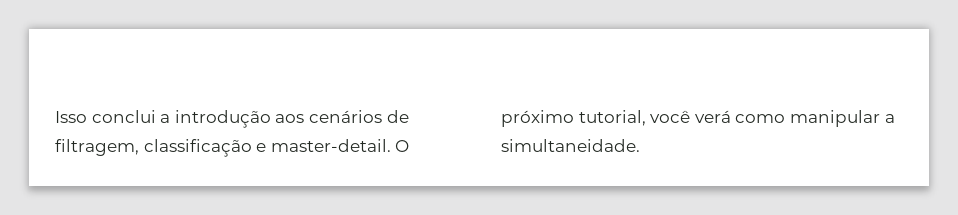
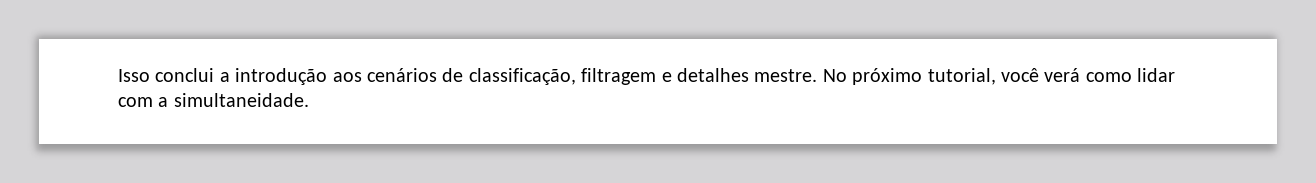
- Isso conclui a introdução aos cenários de filtragem, classificação e master-detail. O próximo tutorial, você verá como manipular a simultaneidade.
+ Isso conclui a introdução aos cenários de classificação, filtragem e detalhes mestre. No próximo tutorial, você verá como lidar com a simultaneidade.

